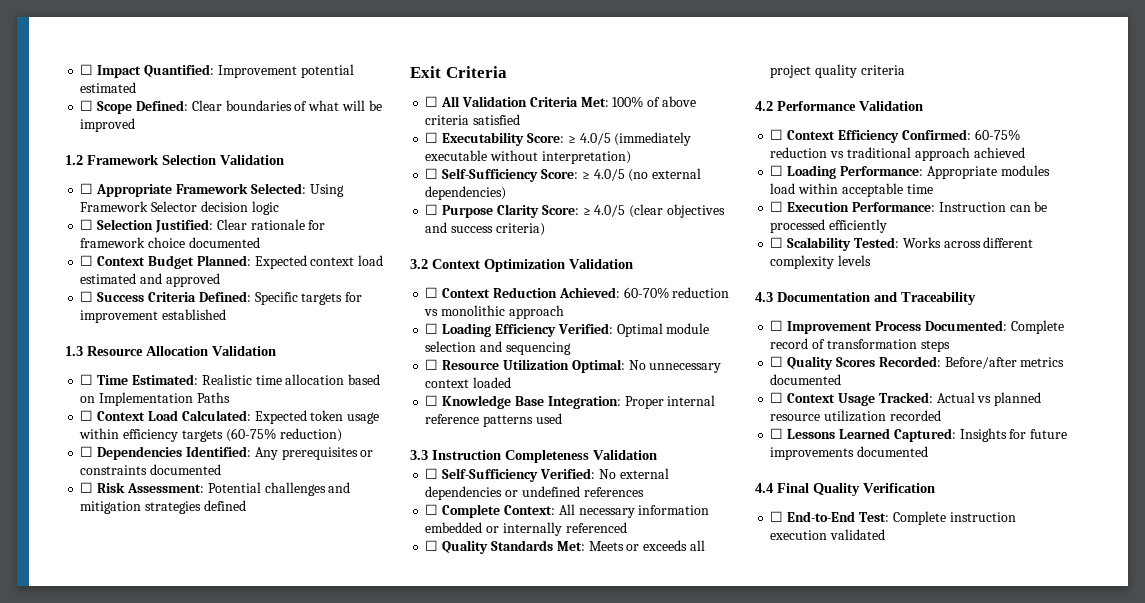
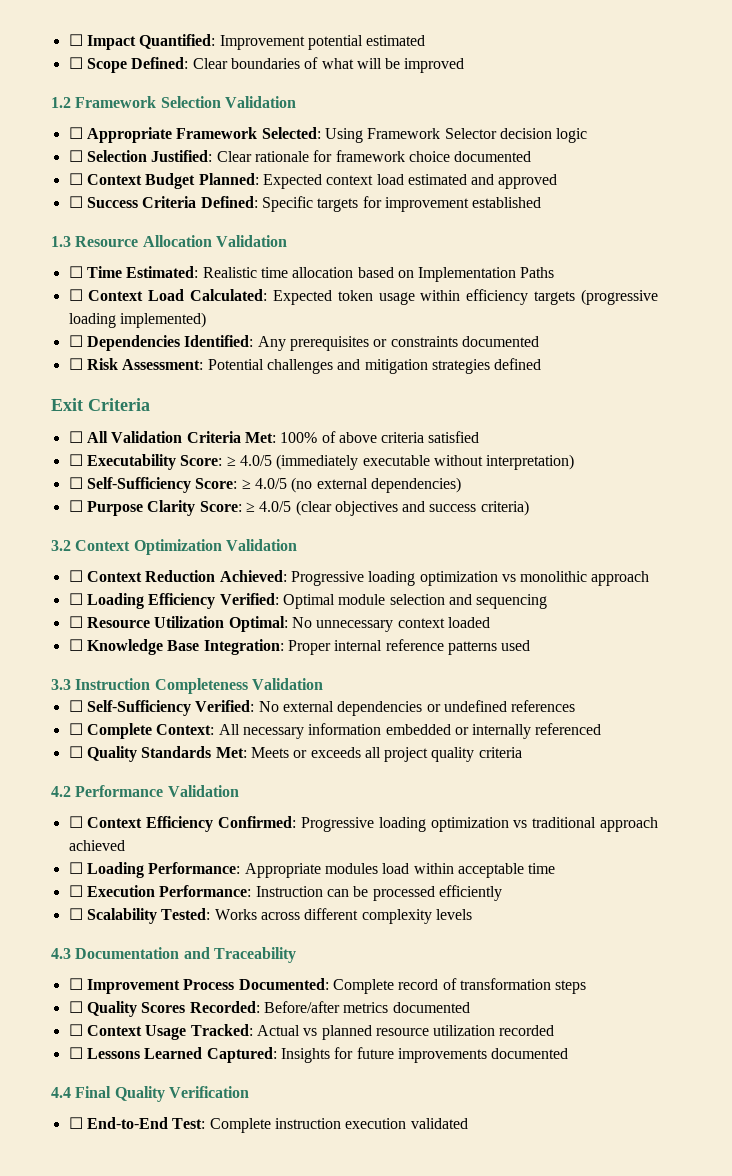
- ☐ Context Load Calculated: Expected token usage within efficiency targets (60-75% reduction)
+ ☐ Context Load Calculated: Expected token usage within efficiency targets (progressive loading implemented)
- ☐ Context Reduction Achieved: 60-70% reduction vs monolithic approach
+ ☐ Context Reduction Achieved: Progressive loading optimization vs monolithic approach
- ☐ Context Efficiency Confirmed: 60-75% reduction vs traditional approach achieved
+ ☐ Context Efficiency Confirmed: Progressive loading optimization vs traditional approach achieved

